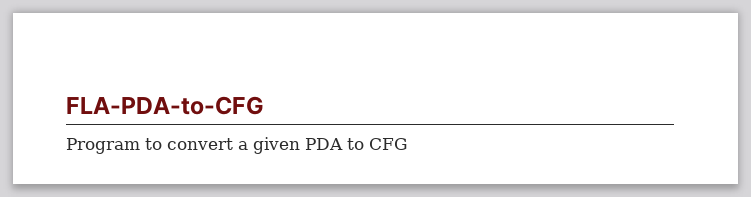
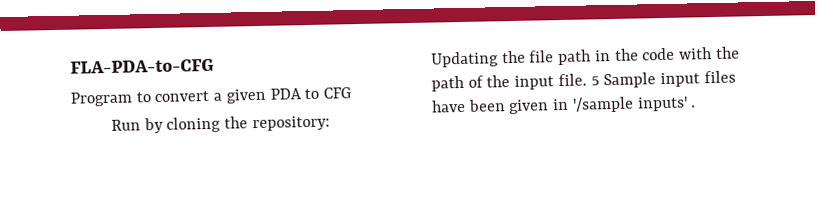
+ Run by cloning the repository: Updating the file path in the code with the path of the input file. 5 Sample input files have been given in '/sample inputs' .

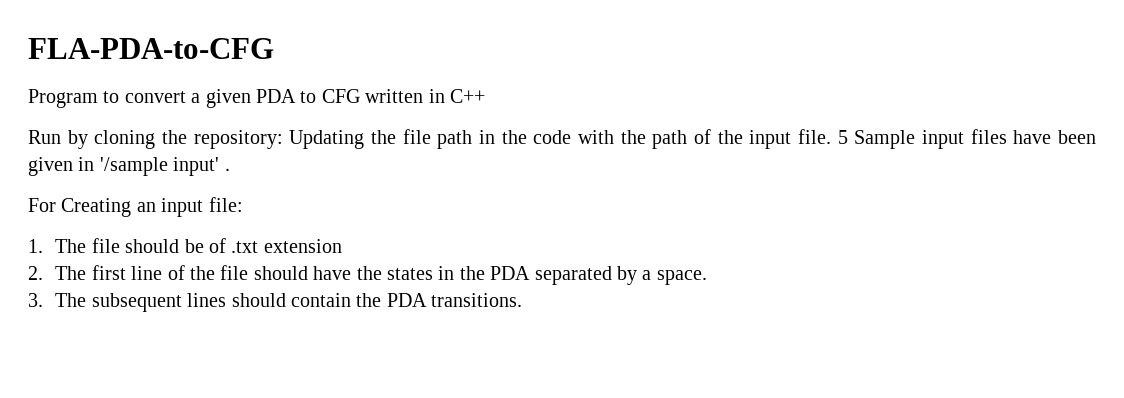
- Program to convert a given PDA to CFG
+ Program to convert a given PDA to CFG written in C++
- 5 Sample input files have been given in '/sample inputs' .
+ 5 Sample input files have been given in '/sample input' .
+ For Creating an input file:
+ 1. The file should be of .txt extension
+ 2. The first line of the file should have the states in the PDA separated by a space.
+ 3. The subsequent lines should contain the PDA transitions.

